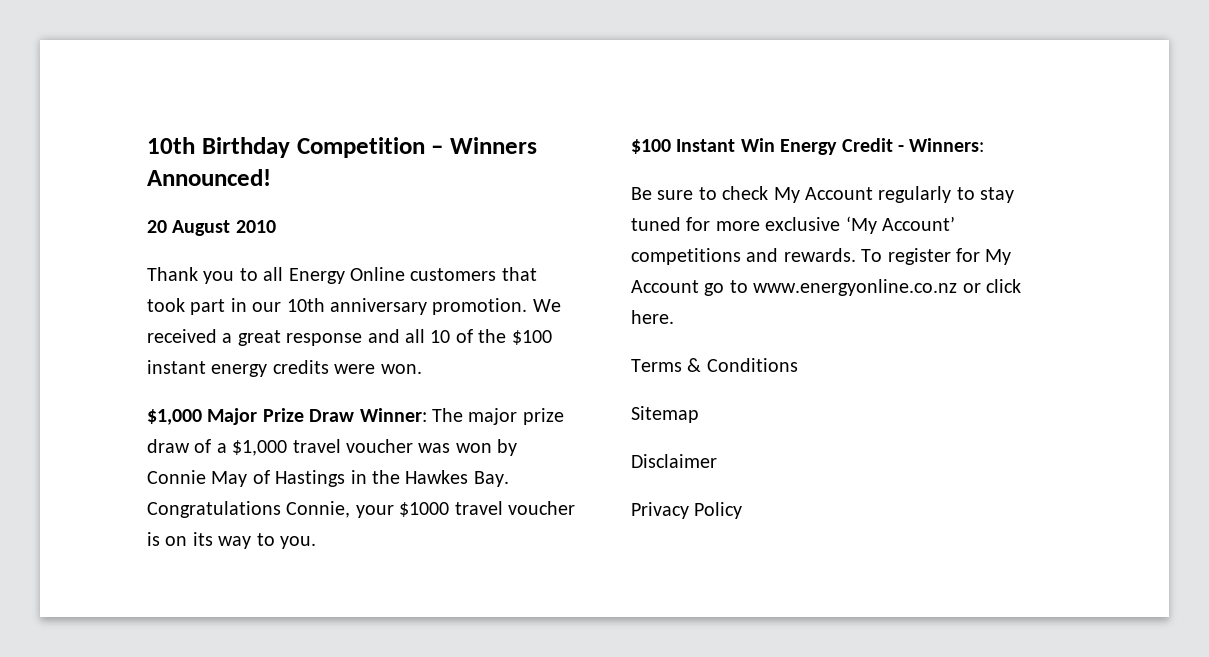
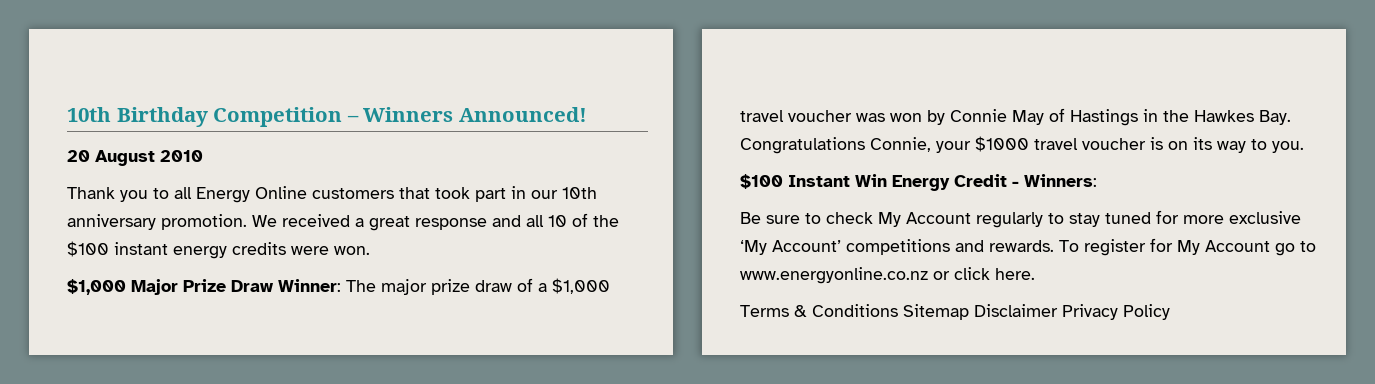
- Terms & Conditions
- Sitemap
- Disclaimer
- Privacy Policy
+ Terms & Conditions Sitemap Disclaimer Privacy Policy

